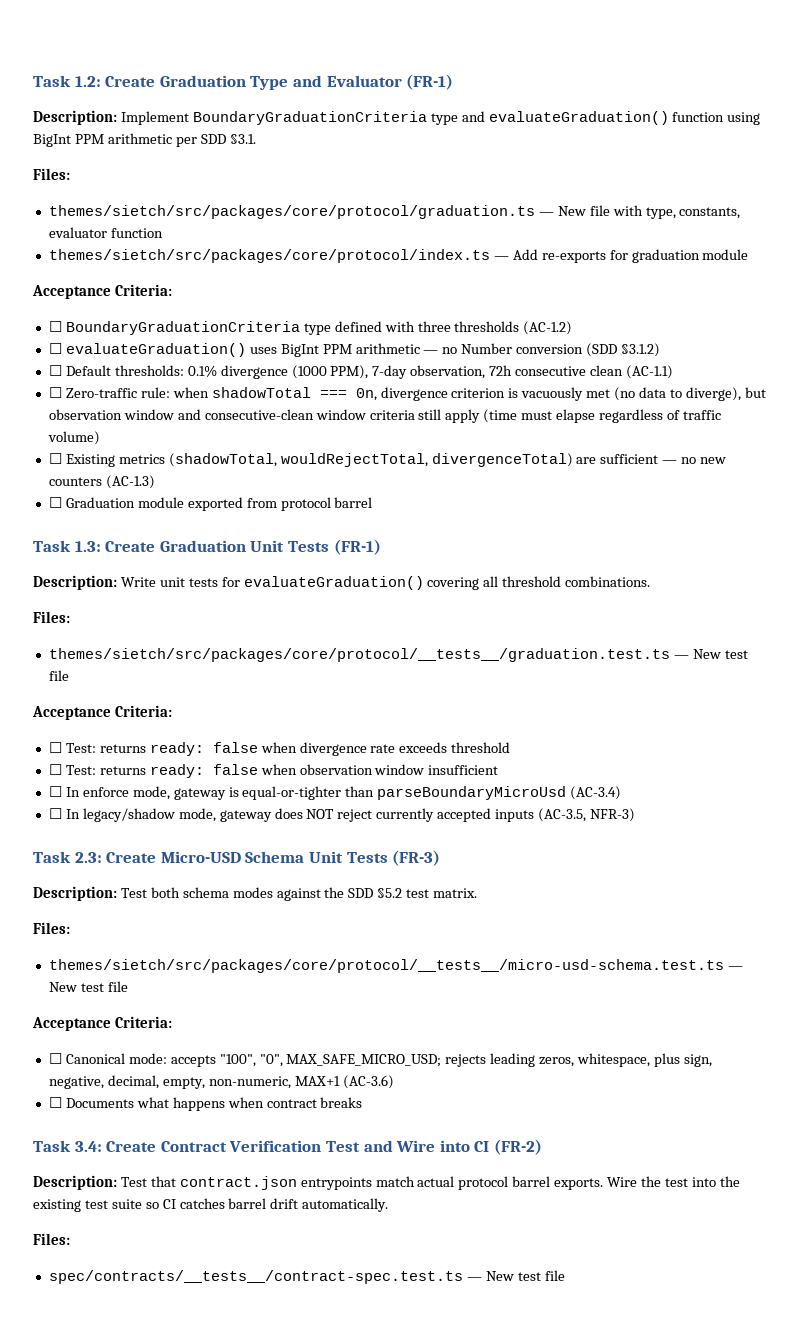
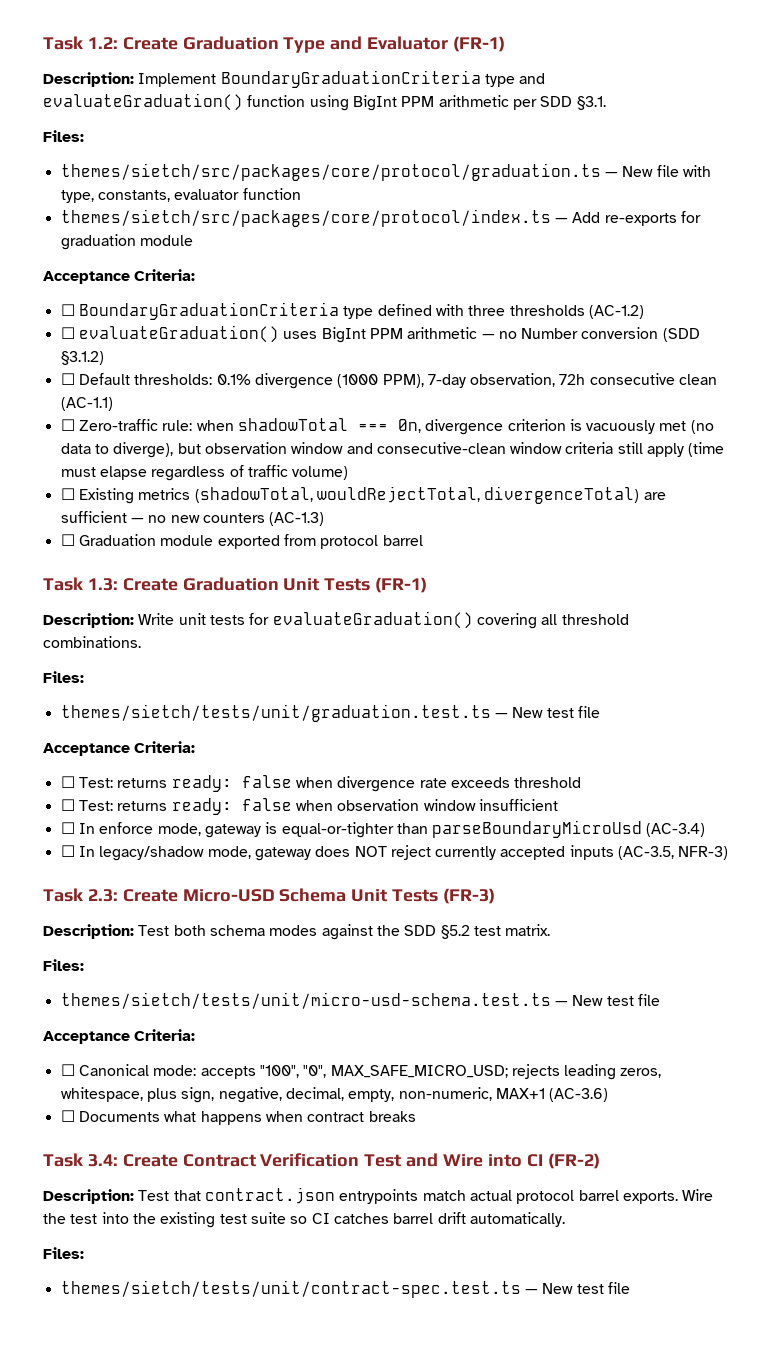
- themes/sietch/src/packages/core/protocol/__tests__/graduation.test.ts — New test file
+ themes/sietch/tests/unit/graduation.test.ts — New test file
- themes/sietch/src/packages/core/protocol/__tests__/micro-usd-schema.test.ts — New test file
+ themes/sietch/tests/unit/micro-usd-schema.test.ts — New test file
- spec/contracts/__tests__/contract-spec.test.ts — New test file
+ themes/sietch/tests/unit/contract-spec.test.ts — New test file

